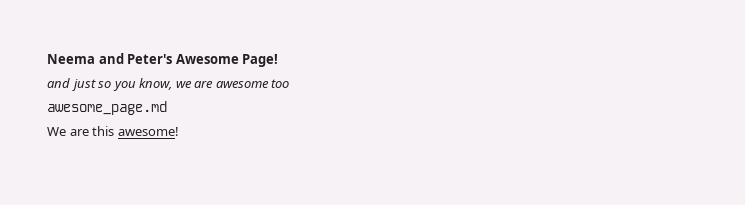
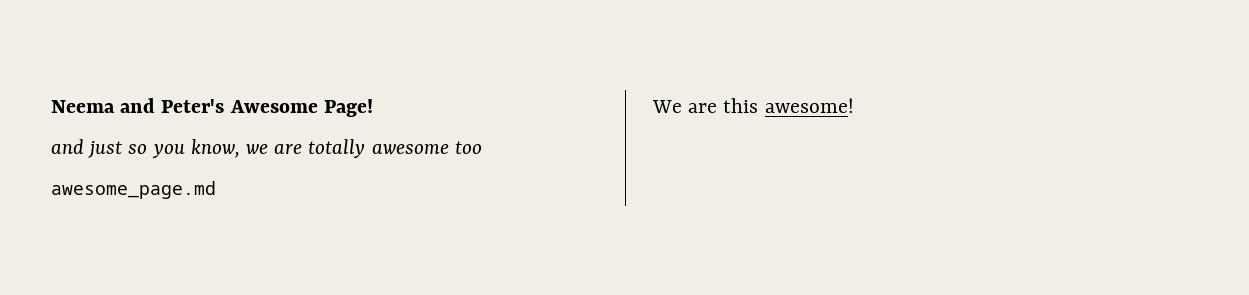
- and just so you know, we are awesome too
+ and just so you know, we are totally awesome too

